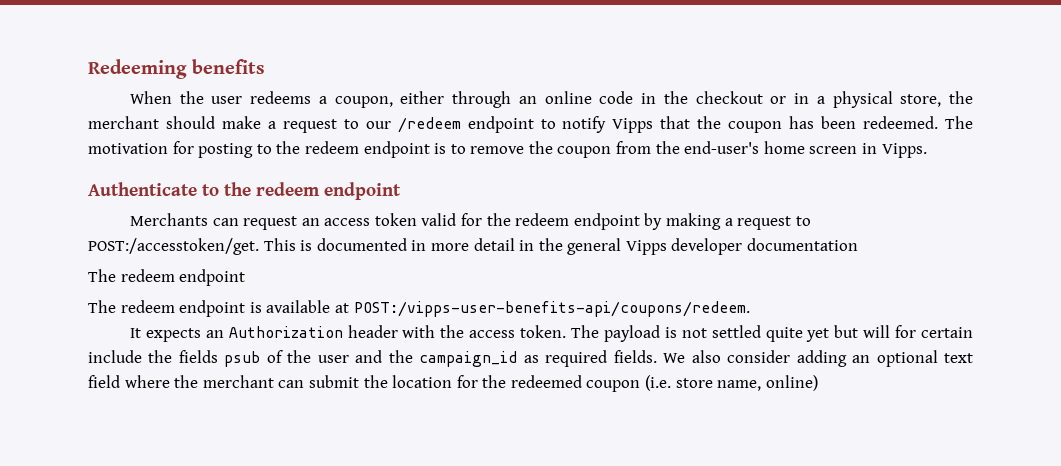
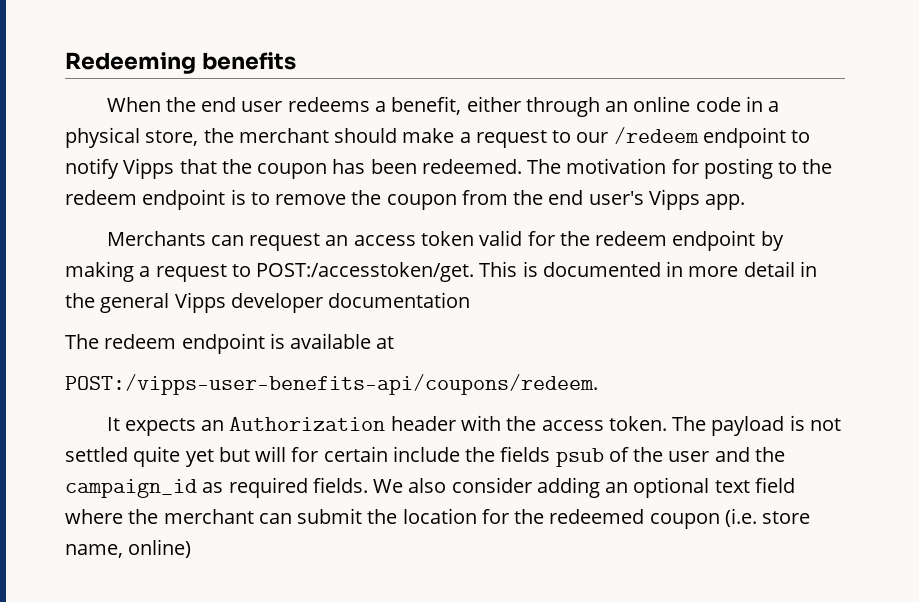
- When the user redeems a coupon, either through an online code in the checkout or in a physical store, the merchant should make a request to our /redeem endpoint to notify Vipps that the coupon has been redeemed.
+ When the end user redeems a benefit, either through an online code in a physical store, the merchant should make a request to our /redeem endpoint to notify Vipps that the coupon has been redeemed.
- The motivation for posting to the redeem endpoint is to remove the coupon from the end-user's home screen in Vipps.
- Authenticate to the redeem endpoint
+ The motivation for posting to the redeem endpoint is to remove the coupon from the end user's Vipps app.
  This is documented in more detail in the general Vipps developer documentation
- The redeem endpoint
- The redeem endpoint is available at POST:/vipps-user-benefits-api/coupons/redeem.
+ The redeem endpoint is available at
+ POST:/vipps-user-benefits-api/coupons/redeem.

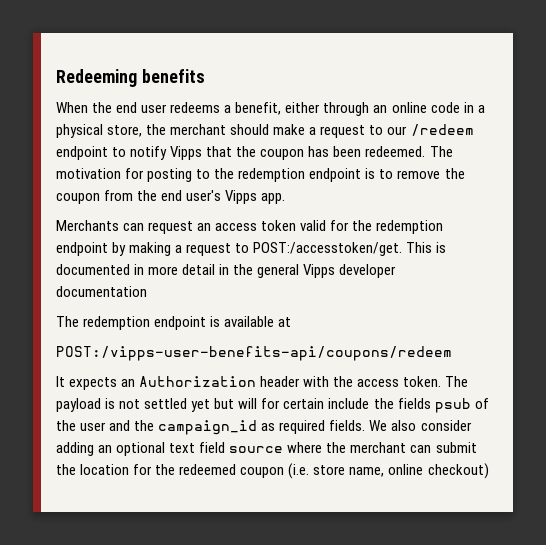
- The motivation for posting to the redeem endpoint is to remove the coupon from the end user's Vipps app.
+ The motivation for posting to the redemption endpoint is to remove the coupon from the end user's Vipps app.
- Merchants can request an access token valid for the redeem endpoint by making a request to POST:/accesstoken/get.
+ Merchants can request an access token valid for the redemption endpoint by making a request to POST:/accesstoken/get.
- The redeem endpoint is available at
+ The redemption endpoint is available at
- POST:/vipps-user-benefits-api/coupons/redeem.
+ POST:/vipps-user-benefits-api/coupons/redeem
- The payload is not settled quite yet but will for certain include the fields psub of the user and the campaign_id as required fields.
+ The payload is not settled yet but will for certain include the fields psub of the user and the campaign_id as required fields.
- We also consider adding an optional text field where the merchant can submit the location for the redeemed coupon (i.e. store name, online)
+ We also consider adding an optional text field source where the merchant can submit the location for the redeemed coupon (i.e. store name, online checkout)

